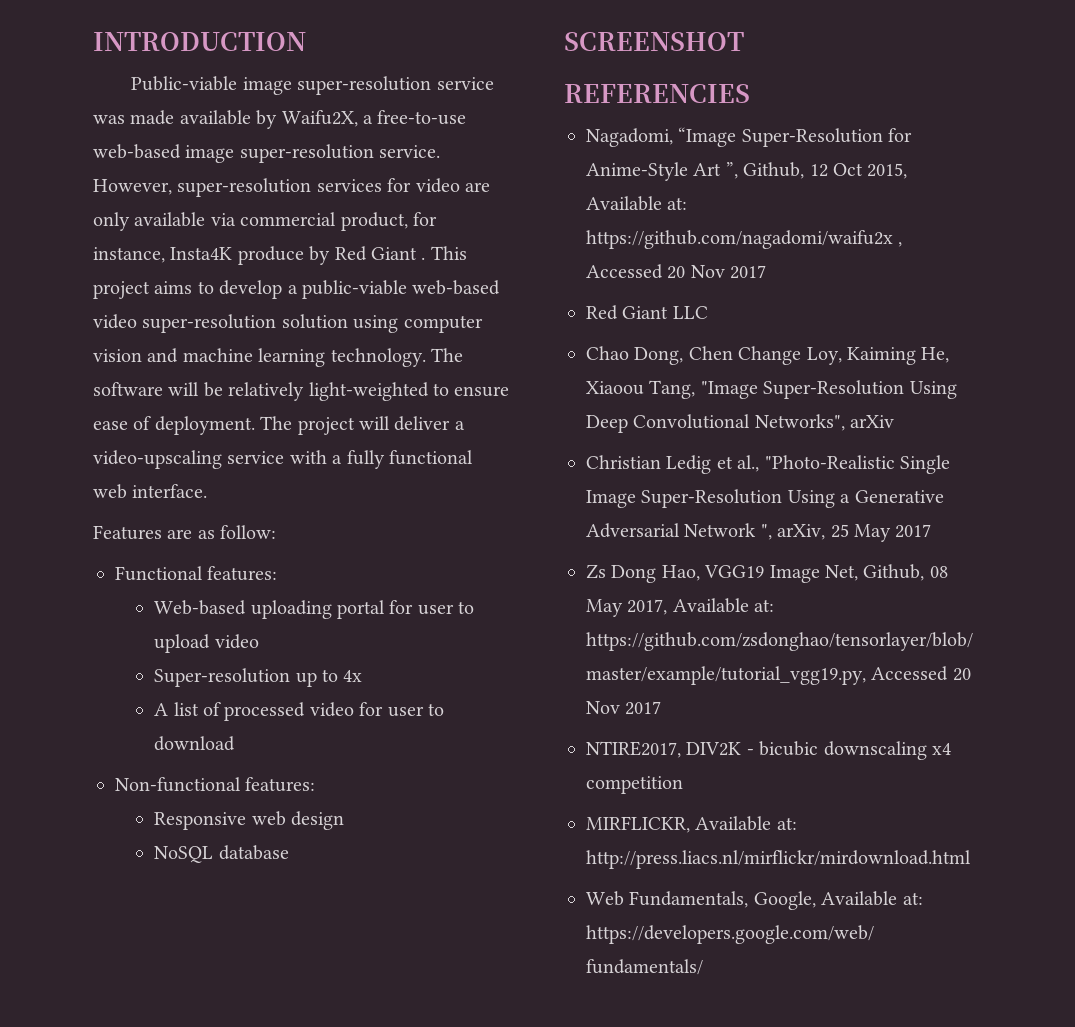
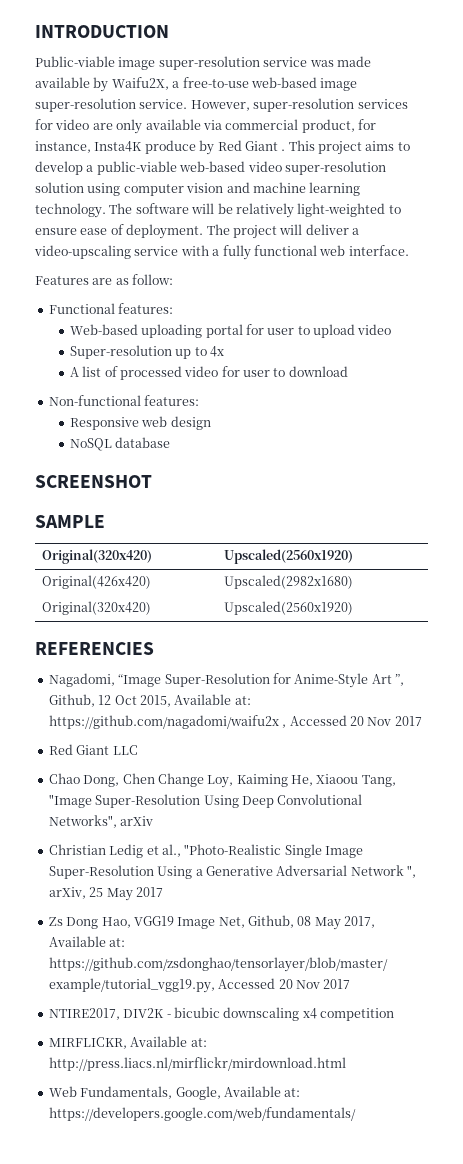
+ SAMPLE
+ Original(320x420) | Upscaled(2560x1920)
+ Original(426x420) | Upscaled(2982x1680)
+ Original(320x420) | Upscaled(2560x1920)

